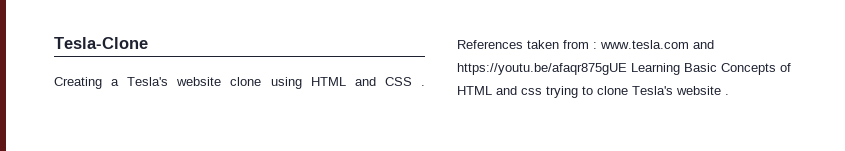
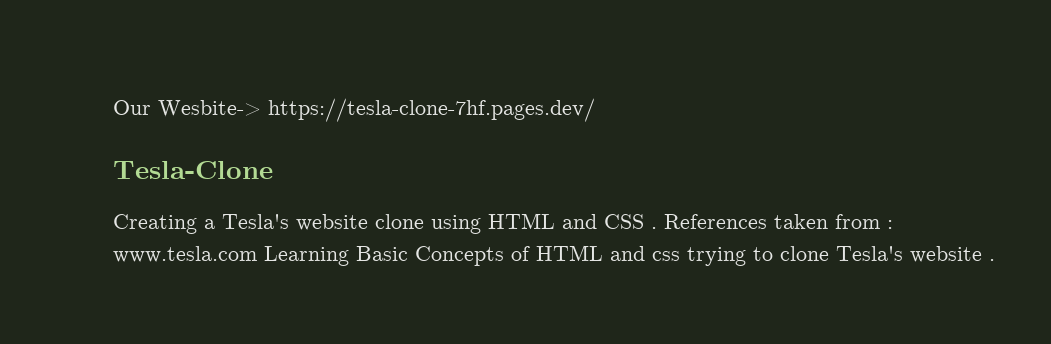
+ Our Wesbite-> https://tesla-clone-7hf.pages.dev/
- References taken from : www.tesla.com and https://youtu.be/afaqr875gUE Learning Basic Concepts of HTML and css trying to clone Tesla's website .
+ References taken from : www.tesla.com Learning Basic Concepts of HTML and css trying to clone Tesla's website .

